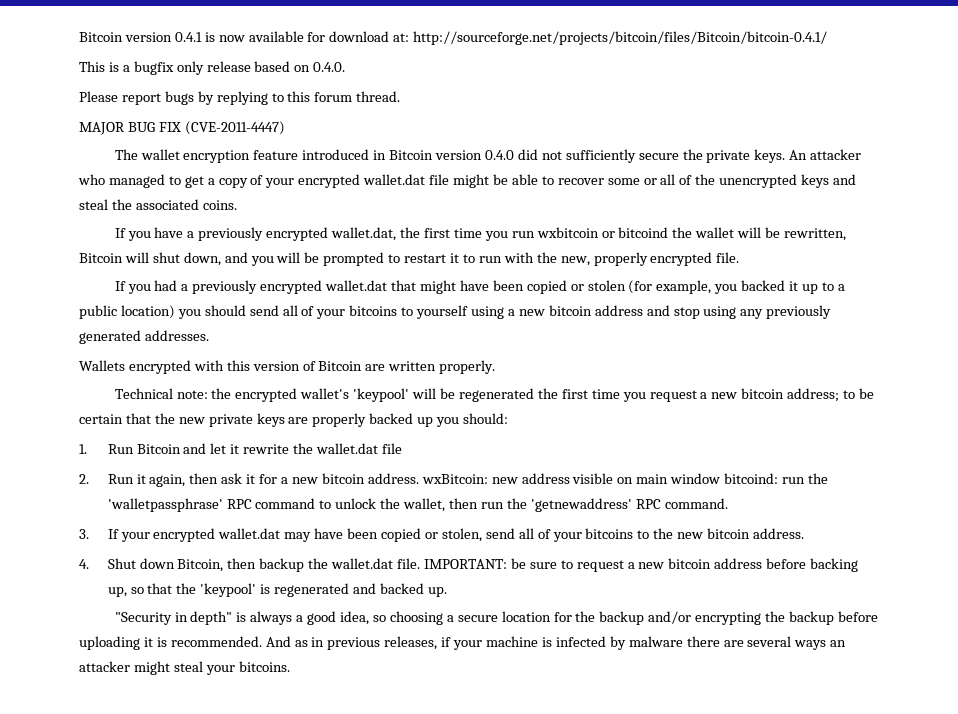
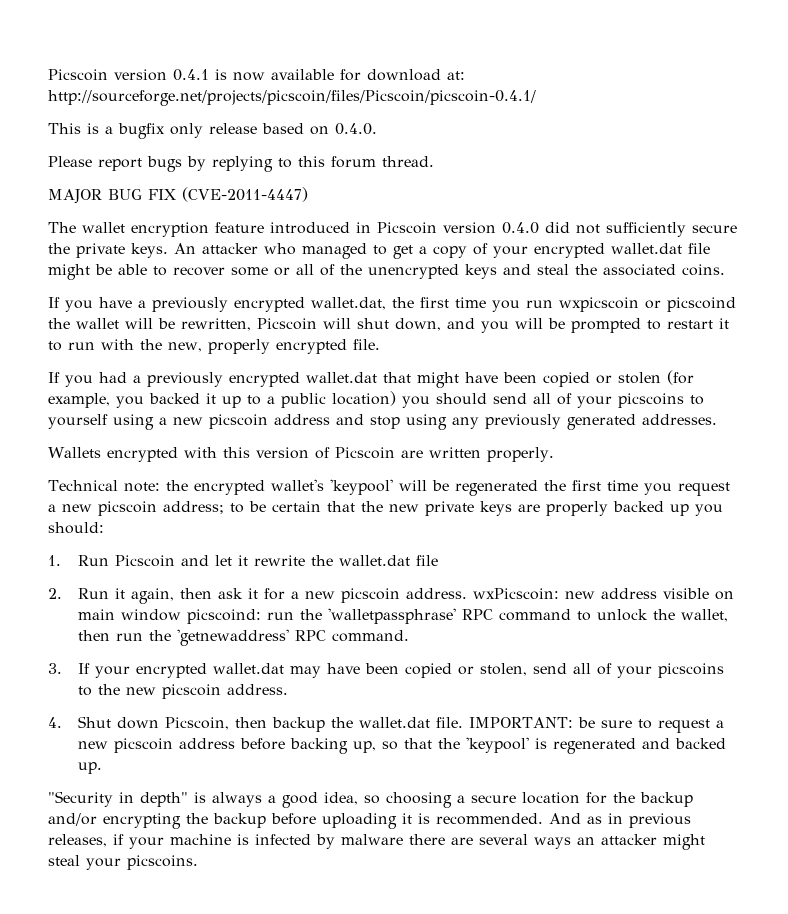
- Bitcoin version 0.4.1 is now available for download at: http://sourceforge.net/projects/bitcoin/files/Bitcoin/bitcoin-0.4.1/
+ Picscoin version 0.4.1 is now available for download at: http://sourceforge.net/projects/picscoin/files/Picscoin/picscoin-0.4.1/
- The wallet encryption feature introduced in Bitcoin version 0.4.0 did not sufficiently secure the private keys.
+ The wallet encryption feature introduced in Picscoin version 0.4.0 did not sufficiently secure the private keys.
- If you have a previously encrypted wallet.dat, the first time you run wxbitcoin or bitcoind the wallet will be rewritten, Bitcoin will shut down, and you will be prompted to restart it to run with the new, properly encrypted file.
+ If you have a previously encrypted wallet.dat, the first time you run wxpicscoin or picscoind the wallet will be rewritten, Picscoin will shut down, and you will be prompted to restart it to run with the new, properly encrypted file.
- If you had a previously encrypted wallet.dat that might have been copied or stolen (for example, you backed it up to a public location) you should send all of your bitcoins to yourself using a new bitcoin address and stop using any previously generated addresses.
+ If you had a previously encrypted wallet.dat that might have been copied or stolen (for example, you backed it up to a public location) you should send all of your picscoins to yourself using a new picscoin address and stop using any previously generated addresses.
- Wallets encrypted with this version of Bitcoin are written properly.
+ Wallets encrypted with this version of Picscoin are written properly.
- Technical note: the encrypted wallet's 'keypool' will be regenerated the first time you request a new bitcoin address; to be certain that the new private keys are properly backed up you should:
+ Technical note: the encrypted wallet's 'keypool' will be regenerated the first time you request a new picscoin address; to be certain that the new private keys are properly backed up you should:
- 1. Run Bitcoin and let it rewrite the wallet.dat file
+ 1. Run Picscoin and let it rewrite the wallet.dat file
- 2. Run it again, then ask it for a new bitcoin address. wxBitcoin: new address visible on main window bitcoind: run the 'walletpassphrase' RPC command to unlock the wallet, then run the 'getnewaddress' RPC command.
+ 2. Run it again, then ask it for a new picscoin address. wxPicscoin: new address visible on main window picscoind: run the 'walletpassphrase' RPC command to unlock the wallet, then run the 'getnewaddress' RPC command.
- 3. If your encrypted wallet.dat may have been copied or stolen, send all of your bitcoins to the new bitcoin address.
+ 3. If your encrypted wallet.dat may have been copied or stolen, send all of your picscoins to the new picscoin address.
- 4. Shut down Bitcoin, then backup the wallet.dat file.
+ 4. Shut down Picscoin, then backup the wallet.dat file.
- IMPORTANT: be sure to request a new bitcoin address before backing up, so that the 'keypool' is regenerated and backed up.
+ IMPORTANT: be sure to request a new picscoin address before backing up, so that the 'keypool' is regenerated and backed up.
- And as in previous releases, if your machine is infected by malware there are several ways an attacker might steal your bitcoins.
+ And as in previous releases, if your machine is infected by malware there are several ways an attacker might steal your picscoins.

